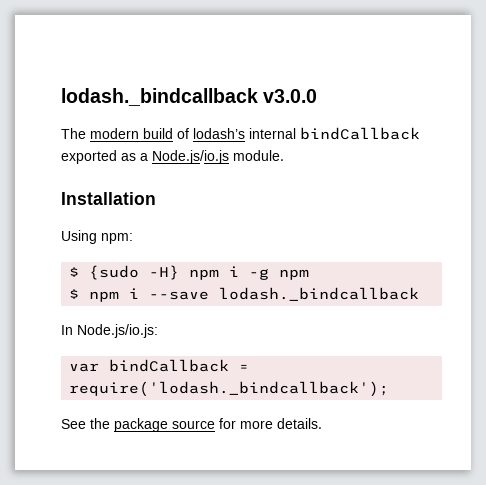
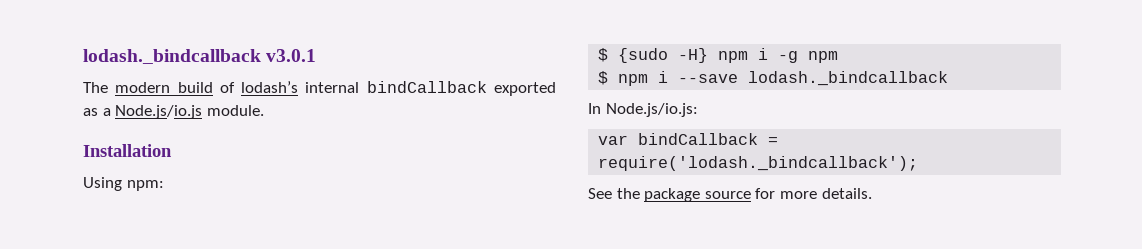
- lodash._bindcallback v3.0.0
+ lodash._bindcallback v3.0.1

